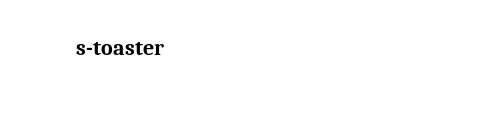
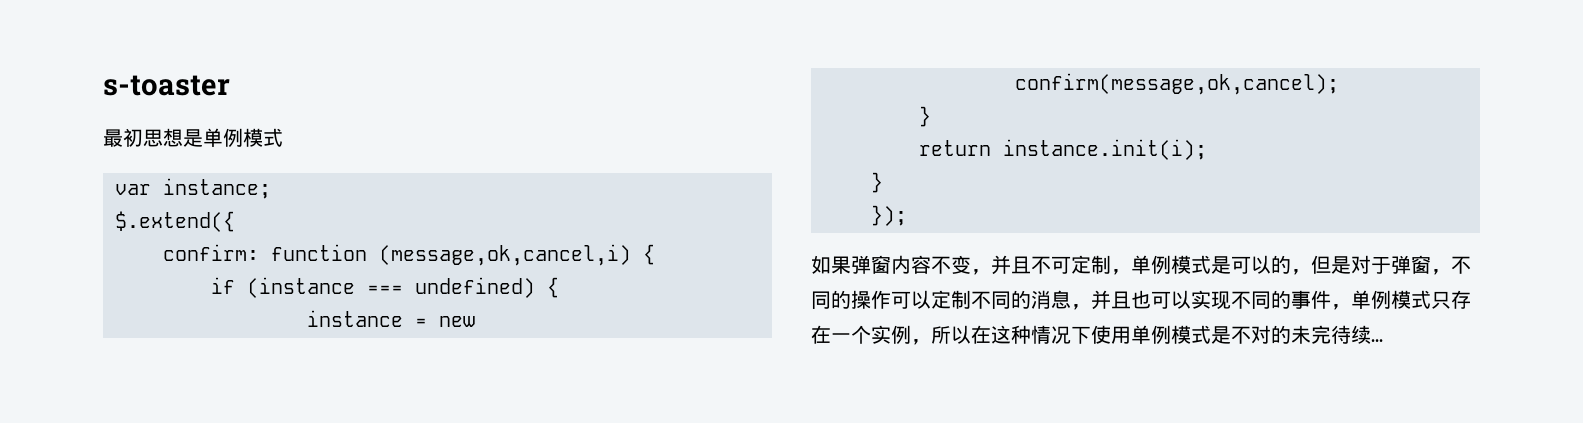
+ 最初思想是单例模式
+ var instance;
+ $.extend({
+ confirm: function (message,ok,cancel,i) {
+ if (instance === undefined) {
+ instance = new confirm(message,ok,cancel);
+ }
+ return instance.init(i);
+ }
+ });
+ 如果弹窗内容不变，并且不可定制，单例模式是可以的，但是对于弹窗，不同的操作可以定制不同的消息，并且也可以实现不同的事件，单例模式只存在一个实例，所以在这种情况下使用单例模式是不对的未完待续...

